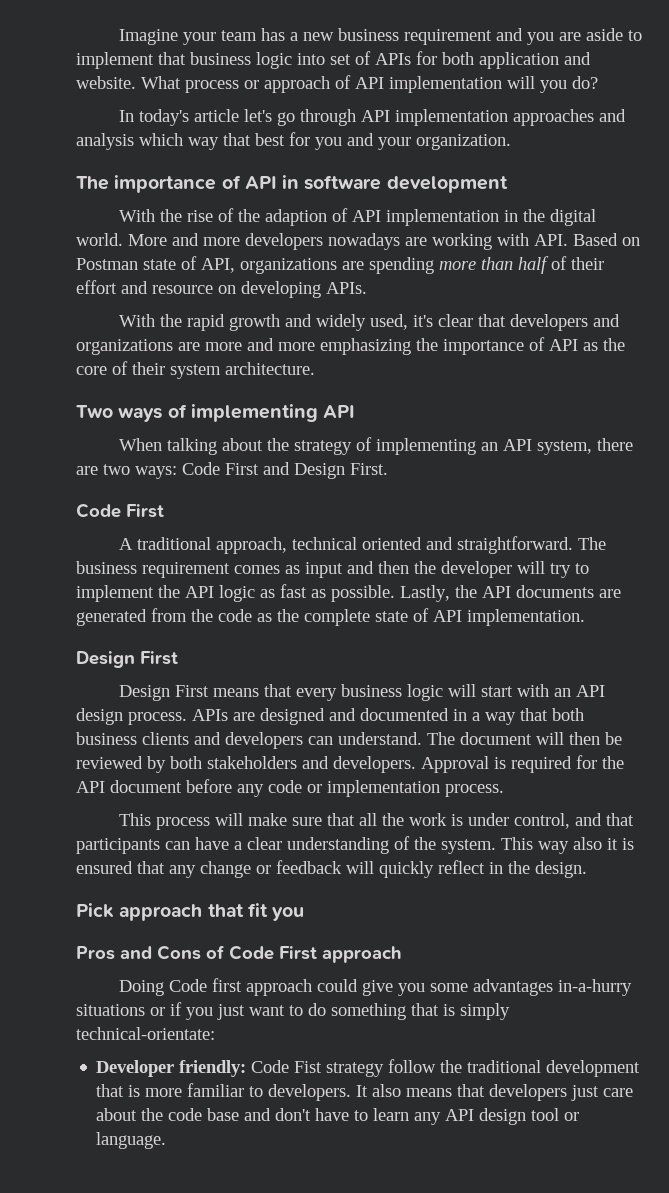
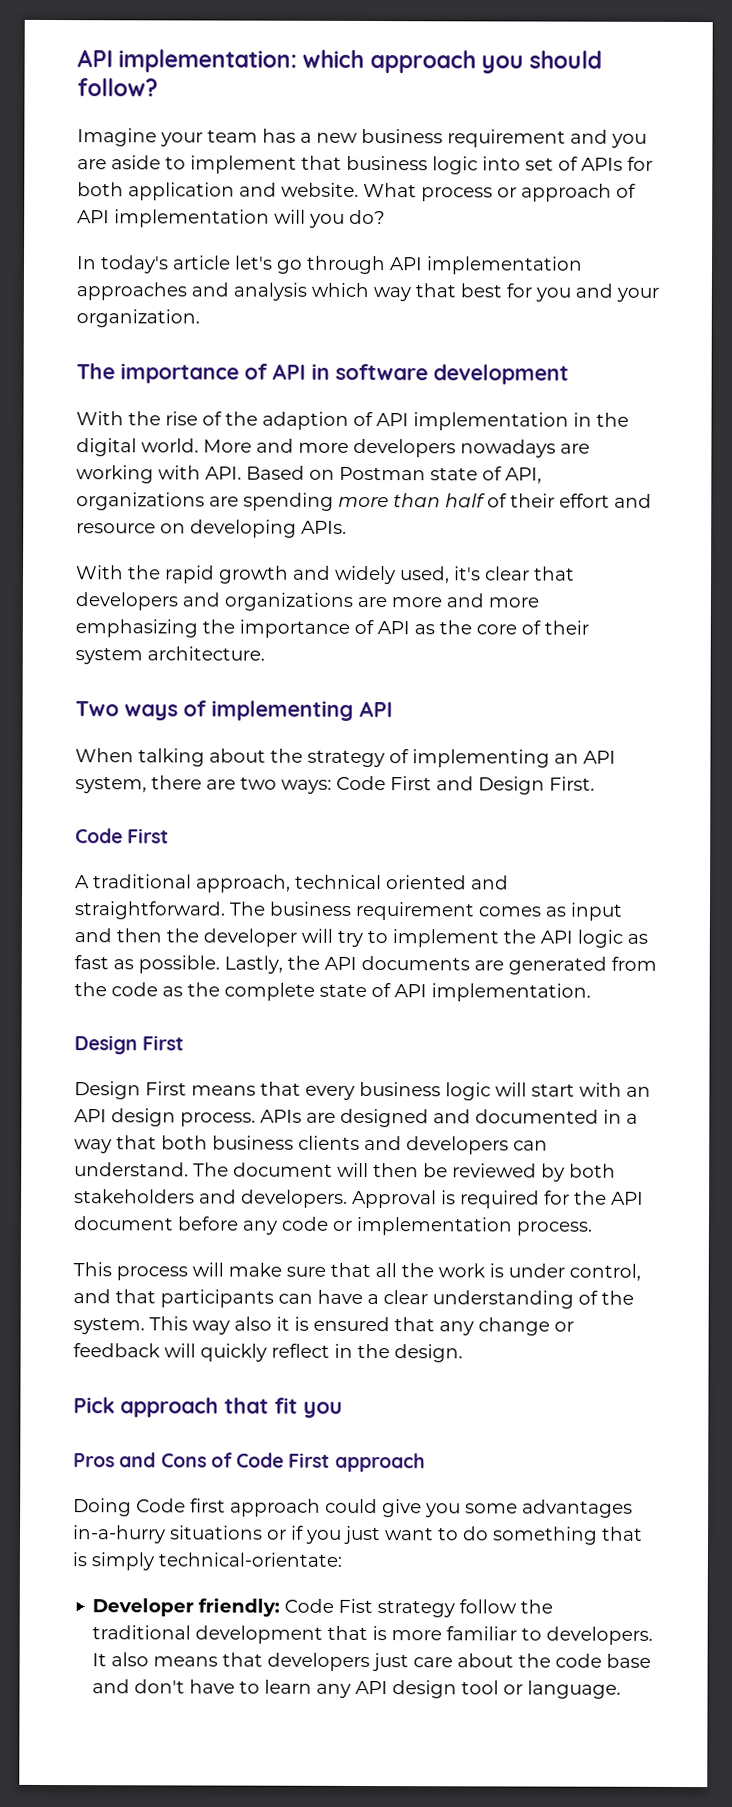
+ API implementation: which approach you should follow?

